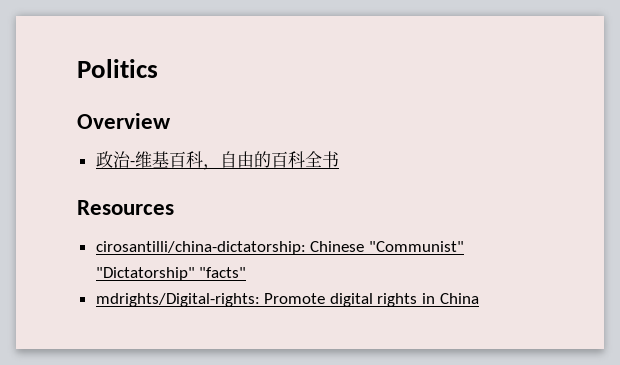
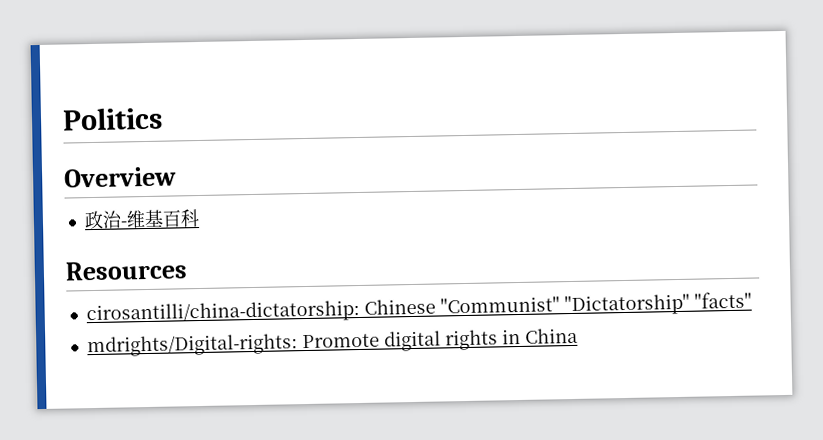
- 政治-维基百科，自由的百科全书
+ 政治-维基百科

